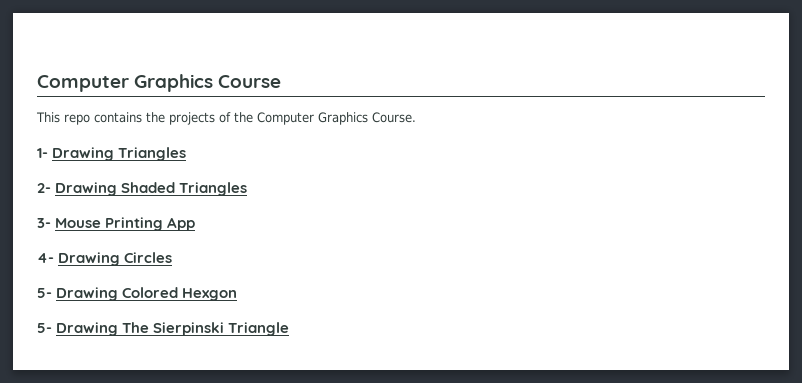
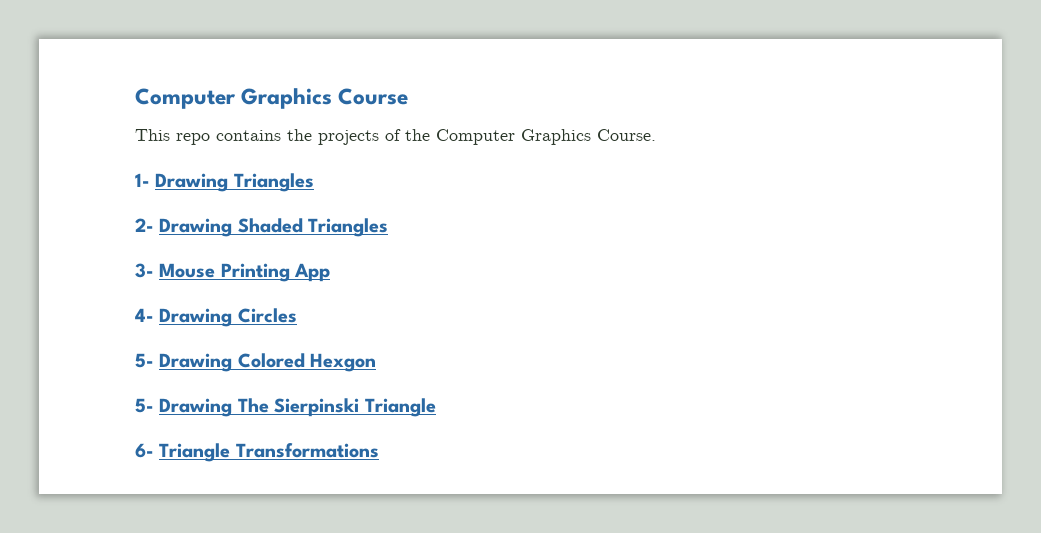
+ 6- Triangle Transformations

